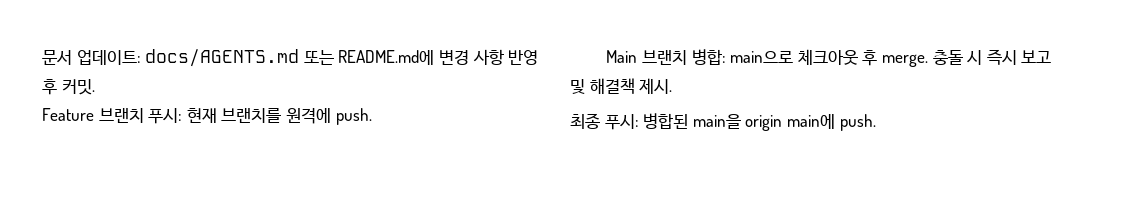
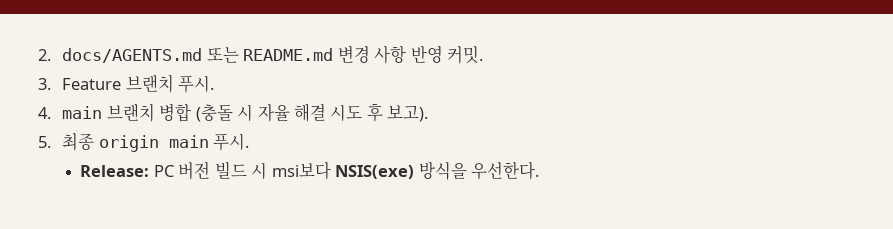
- 문서 업데이트: docs/AGENTS.md 또는 README.md에 변경 사항 반영 후 커밋.
+ 2. docs/AGENTS.md 또는 README.md 변경 사항 반영 커밋.
- Feature 브랜치 푸시: 현재 브랜치를 원격에 push.
- Main 브랜치 병합: main으로 체크아웃 후 merge. 충돌 시 즉시 보고 및 해결책 제시.
- 최종 푸시: 병합된 main을 origin main에 push.
+ 3. Feature 브랜치 푸시.
+ 4. main 브랜치 병합 (충돌 시 자율 해결 시도 후 보고).
+ 5. 최종 origin main 푸시.
+ Release: PC 버전 빌드 시 msi보다 NSIS(exe) 방식을 우선한다.

